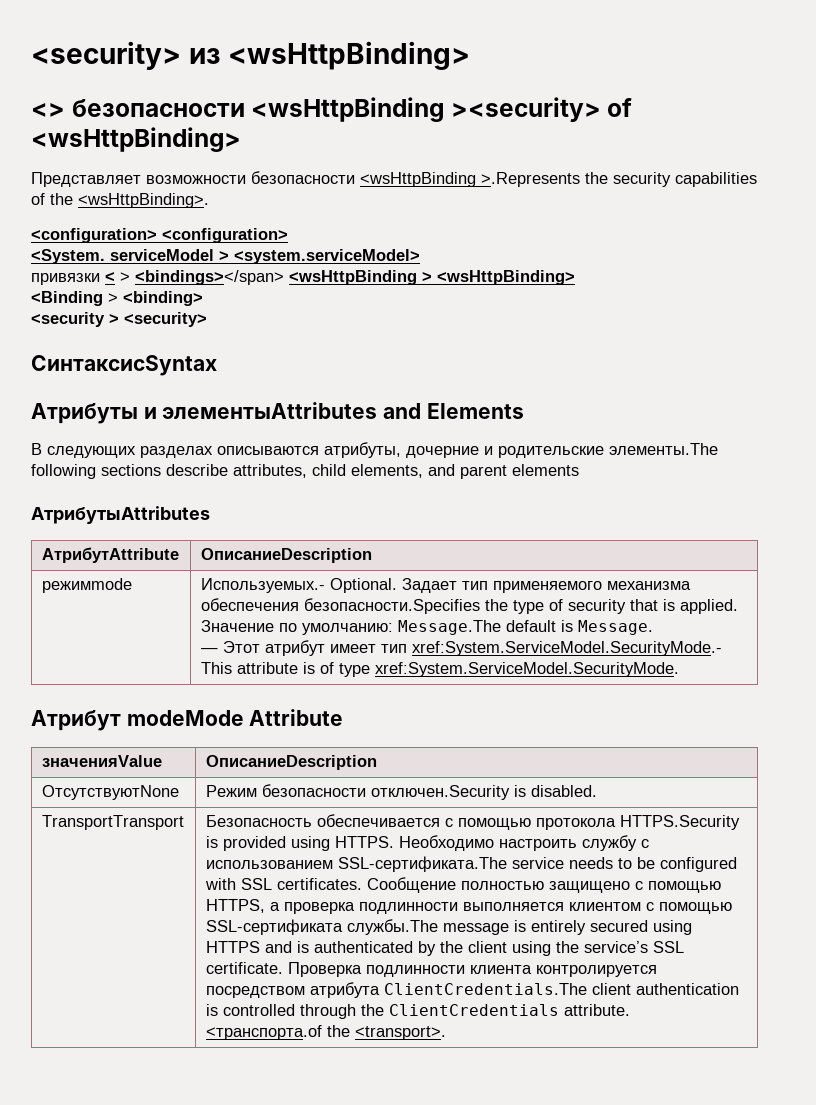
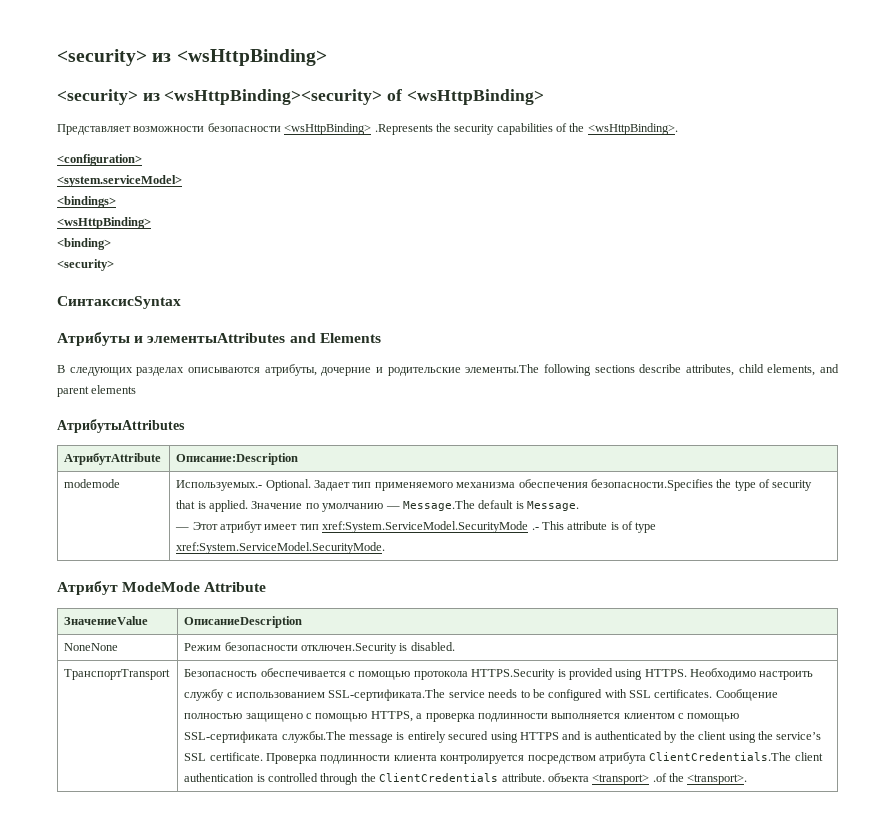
- <> безопасности <wsHttpBinding ><security> of <wsHttpBinding>
+ <security> из <wsHttpBinding><security> of <wsHttpBinding>
- Представляет возможности безопасности <wsHttpBinding >.Represents the security capabilities of the <wsHttpBinding>.
+ Представляет возможности безопасности <wsHttpBinding> .Represents the security capabilities of the <wsHttpBinding>.
- <configuration> <configuration>
- <System. serviceModel > <system.serviceModel>
- привязки < > <bindings></span> <wsHttpBinding > <wsHttpBinding>
- <Binding > <binding>
- <security > <security>
+ <configuration>
+ <system.serviceModel>
+ <bindings>
+ <wsHttpBinding>
+ <binding>
+ <security>
- АтрибутAttribute | ОписаниеDescription
- режимmode | Используемых.- Optional. Задает тип применяемого механизма обеспечения безопасности.Specifies the type of security that is applied. Значение по умолчанию: Message.The default is Message.
- — Этот атрибут имеет тип xref:System.ServiceModel.SecurityMode.- This attribute is of type xref:System.ServiceModel.SecurityMode.
+ АтрибутAttribute | Описание:Description
+ modemode | Используемых.- Optional. Задает тип применяемого механизма обеспечения безопасности.Specifies the type of security that is applied. Значение по умолчанию — Message.The default is Message.
+ — Этот атрибут имеет тип xref:System.ServiceModel.SecurityMode .- This attribute is of type xref:System.ServiceModel.SecurityMode.
- Атрибут modeMode Attribute
+ Атрибут ModeMode Attribute
- значенияValue | ОписаниеDescription
- ОтсутствуютNone | Режим безопасности отключен.Security is disabled.
+ ЗначениеValue | ОписаниеDescription
+ NoneNone | Режим безопасности отключен.Security is disabled.
- TransportTransport
+ ТранспортTransport
- Проверка подлинности клиента контролируется посредством атрибута ClientCredentials.The client authentication is controlled through the ClientCredentials attribute. <транспорта.of the <transport>.
+ Проверка подлинности клиента контролируется посредством атрибута ClientCredentials.The client authentication is controlled through the ClientCredentials attribute. объекта <transport> .of the <transport>.

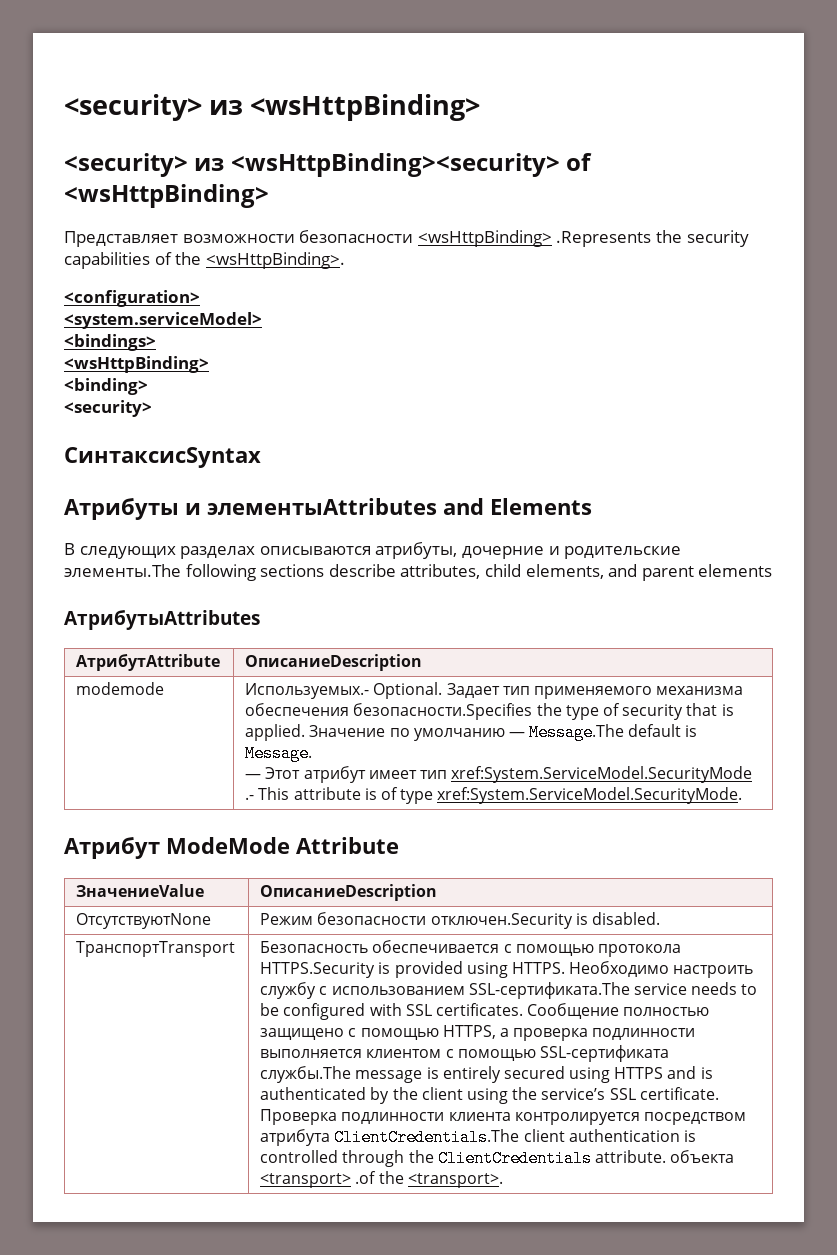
- АтрибутAttribute | Описание:Description
+ АтрибутAttribute | ОписаниеDescription
- NoneNone | Режим безопасности отключен.Security is disabled.
+ ОтсутствуютNone | Режим безопасности отключен.Security is disabled.

